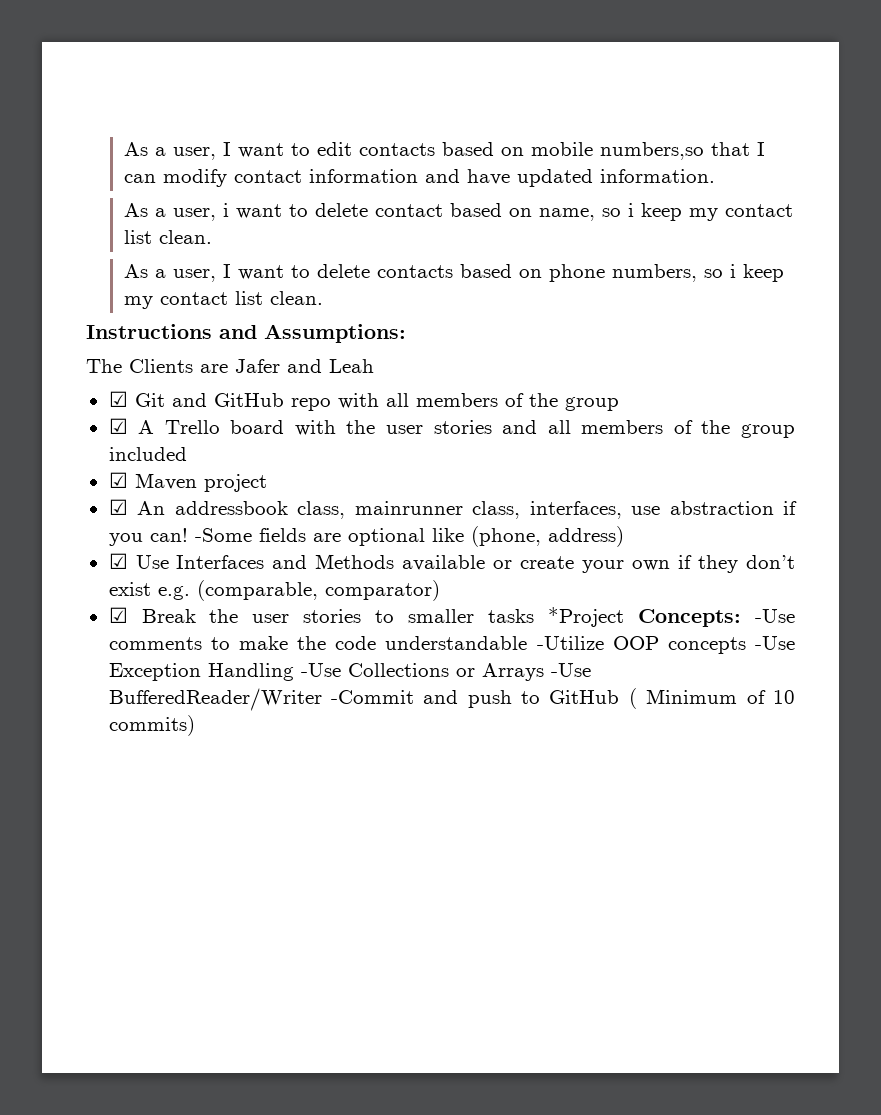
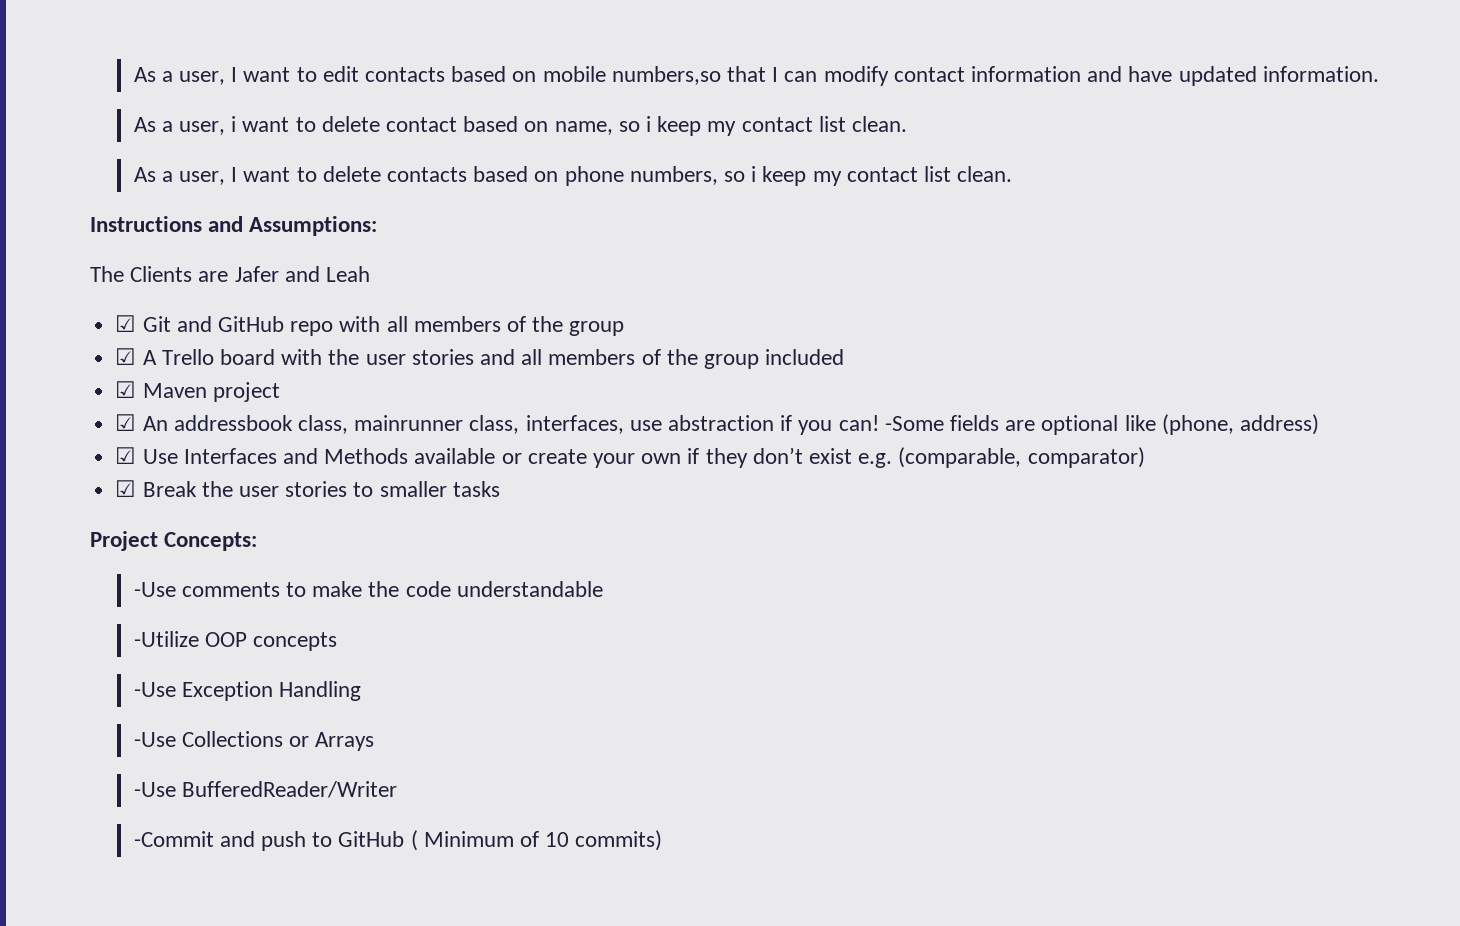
- ☑ Break the user stories to smaller tasks *Project Concepts: -Use comments to make the code understandable -Utilize OOP concepts -Use Exception Handling -Use Collections or Arrays -Use BufferedReader/Writer -Commit and push to GitHub ( Minimum of 10 commits)
+ ☑ Break the user stories to smaller tasks
+ Project Concepts:
+ -Use comments to make the code understandable
+ -Utilize OOP concepts
+ -Use Exception Handling
+ -Use Collections or Arrays
+ -Use BufferedReader/Writer
+ -Commit and push to GitHub ( Minimum of 10 commits)

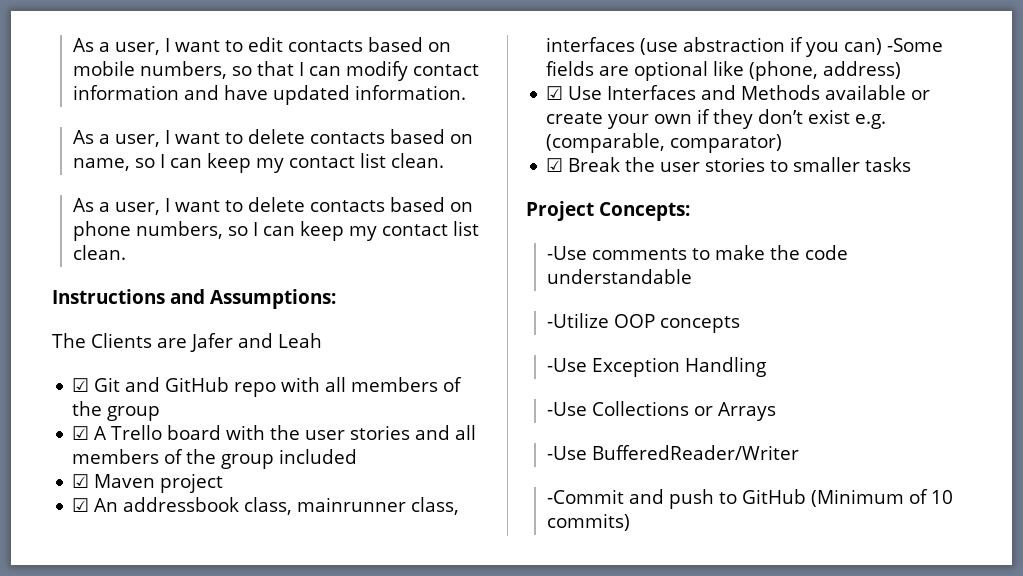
- As a user, I want to edit contacts based on mobile numbers,so that I can modify contact information and have updated information.
+ As a user, I want to edit contacts based on mobile numbers, so that I can modify contact information and have updated information.
- As a user, i want to delete contact based on name, so i keep my contact list clean.
+ As a user, I want to delete contacts based on name, so I can keep my contact list clean.
- As a user, I want to delete contacts based on phone numbers, so i keep my contact list clean.
+ As a user, I want to delete contacts based on phone numbers, so I can keep my contact list clean.
- ☑ An addressbook class, mainrunner class, interfaces, use abstraction if you can! -Some fields are optional like (phone, address)
+ ☑ An addressbook class, mainrunner class, interfaces (use abstraction if you can) -Some fields are optional like (phone, address)
- -Commit and push to GitHub ( Minimum of 10 commits)
+ -Commit and push to GitHub (Minimum of 10 commits)

